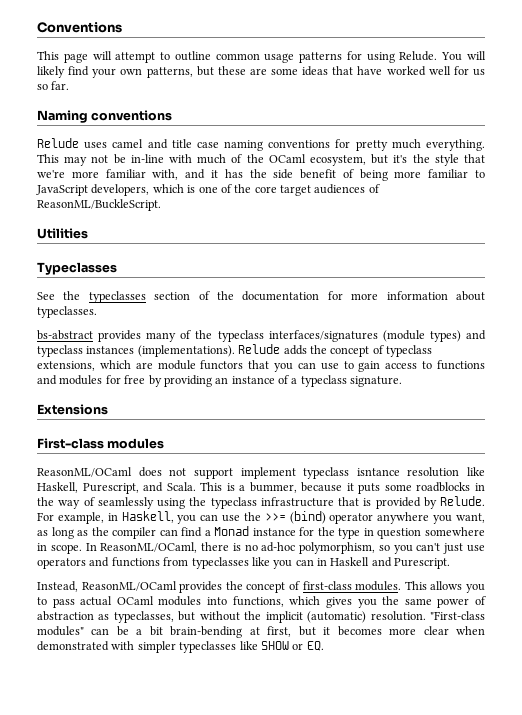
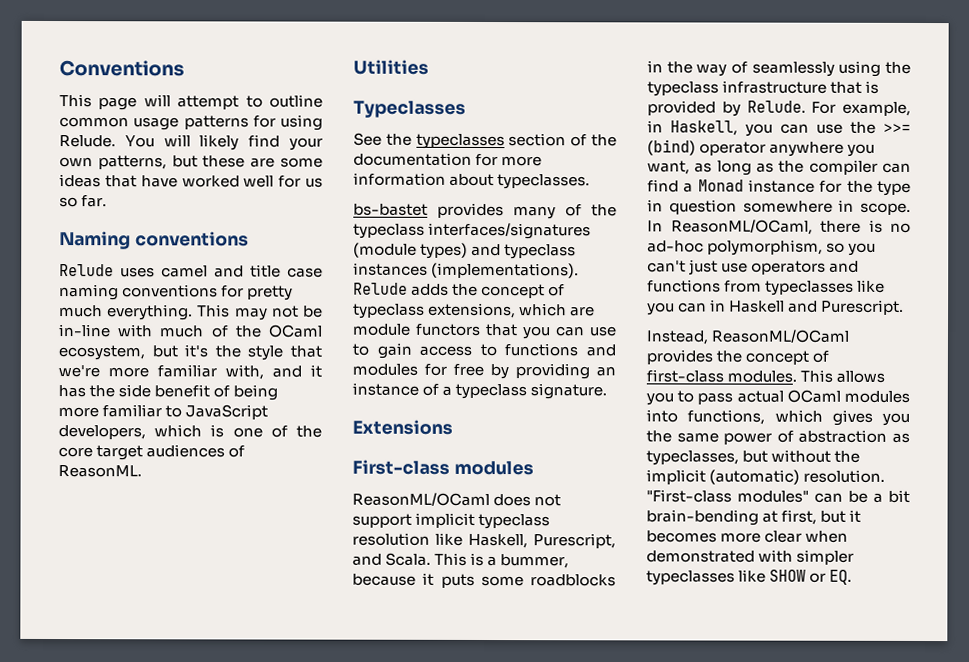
- This may not be in-line with much of the OCaml ecosystem, but it's the style that we're more familiar with, and it has the side benefit of being more familiar to JavaScript developers, which is one of the core target audiences of ReasonML/BuckleScript.
+ This may not be in-line with much of the OCaml ecosystem, but it's the style that we're more familiar with, and it has the side benefit of being more familiar to JavaScript developers, which is one of the core target audiences of ReasonML.
- bs-abstract provides many of the typeclass interfaces/signatures (module types) and typeclass instances (implementations).
+ bs-bastet provides many of the typeclass interfaces/signatures (module types) and typeclass instances (implementations).
- ReasonML/OCaml does not support implement typeclass isntance resolution like Haskell, Purescript, and Scala.
+ ReasonML/OCaml does not support implicit typeclass resolution like Haskell, Purescript, and Scala.

